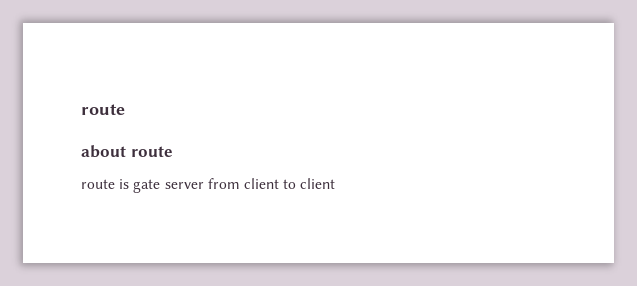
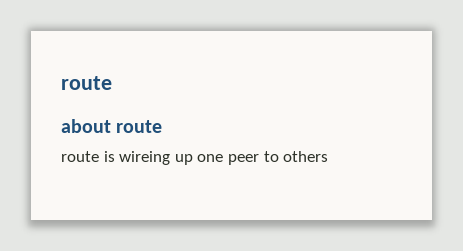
- route is gate server from client to client
+ route is wireing up one peer to others

